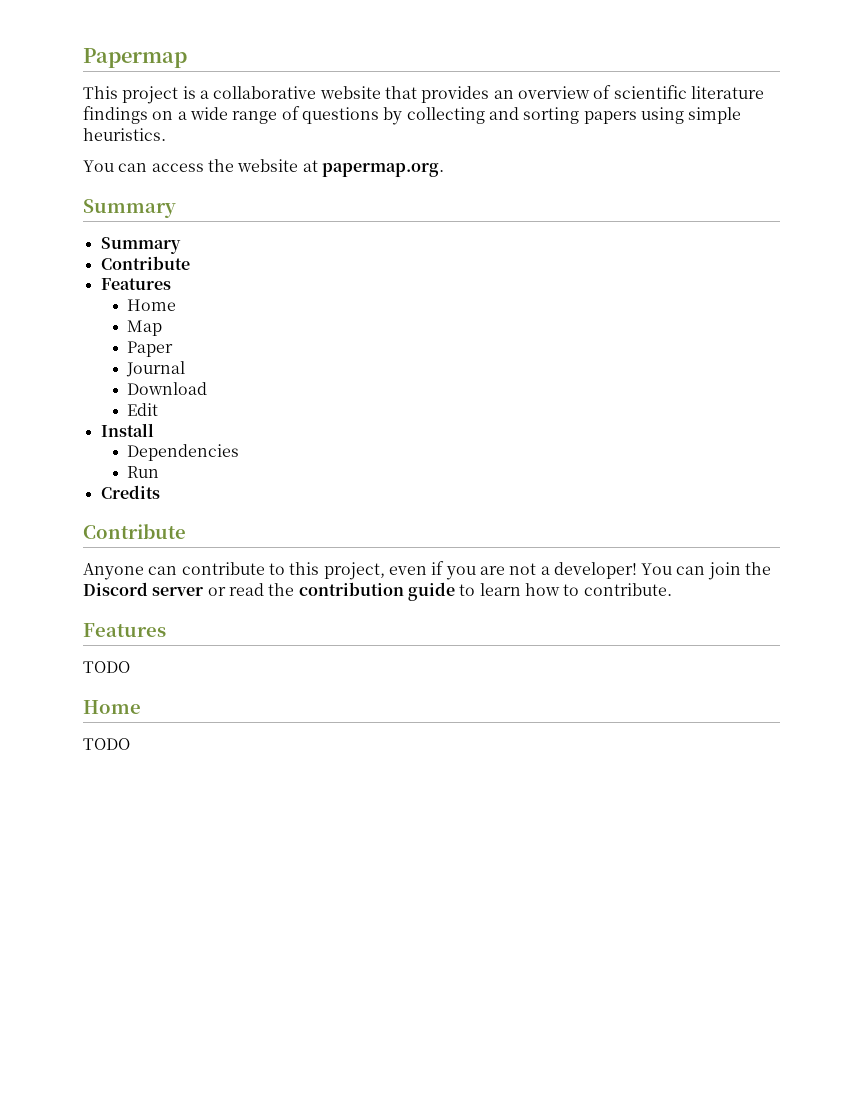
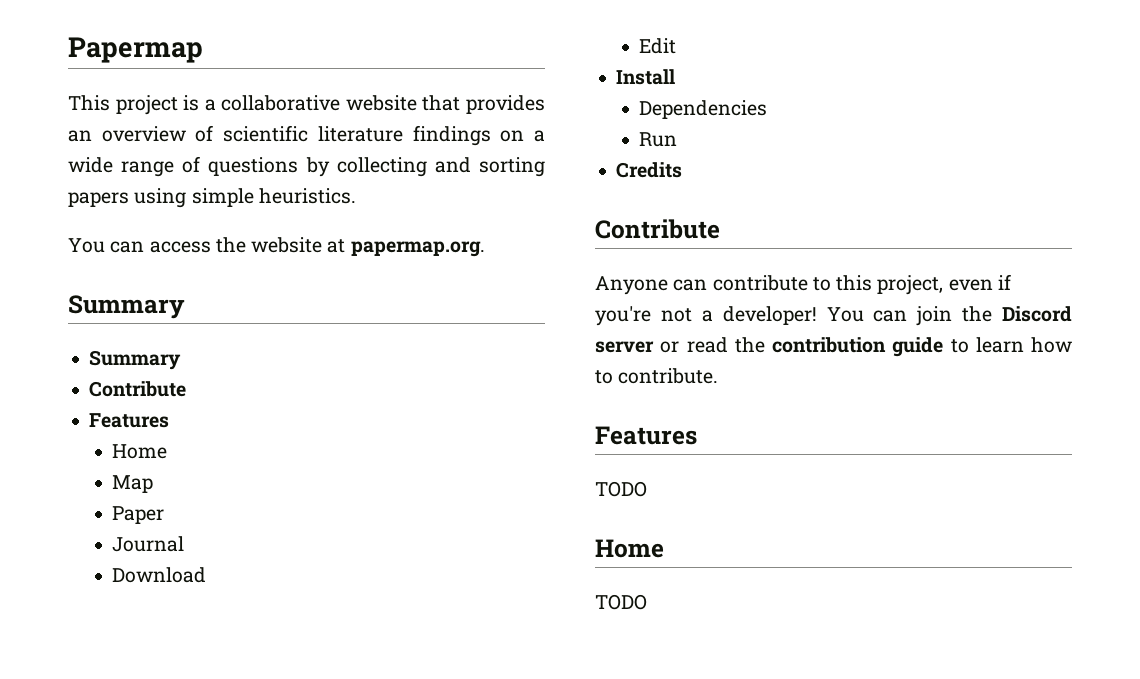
- Anyone can contribute to this project, even if you are not a developer!
+ Anyone can contribute to this project, even if you're not a developer!

